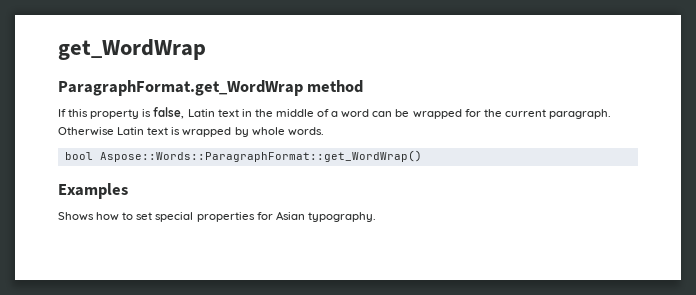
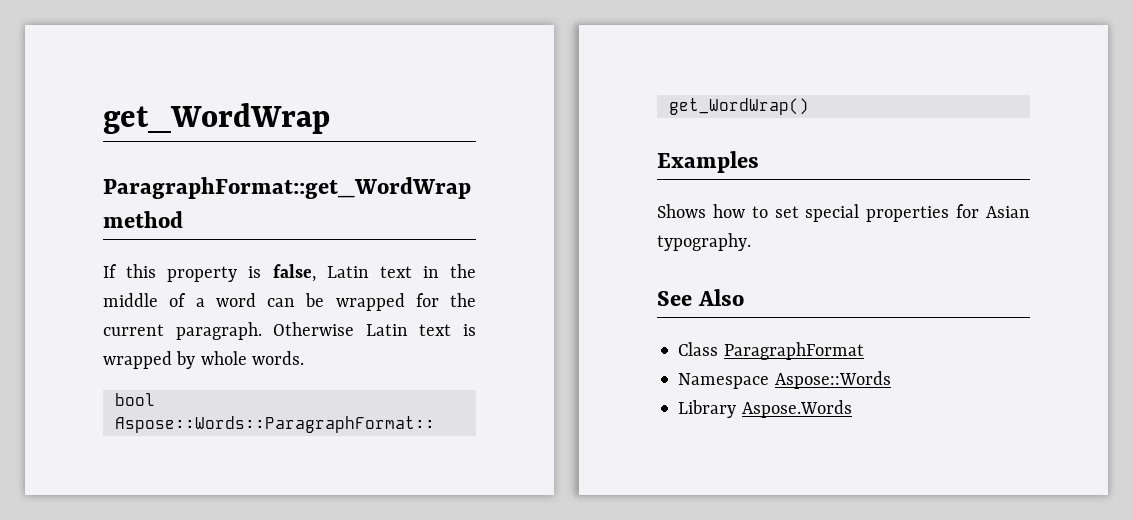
- ParagraphFormat.get_WordWrap method
+ ParagraphFormat::get_WordWrap method
+ See Also
+ Class ParagraphFormat
+ Namespace Aspose::Words
+ Library Aspose.Words

